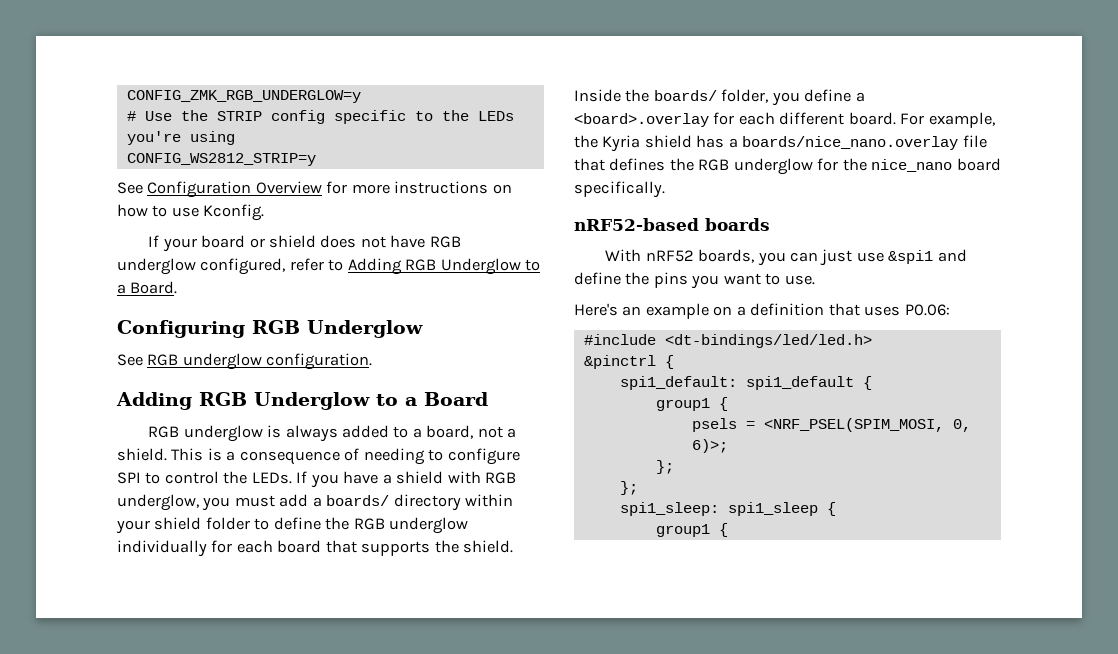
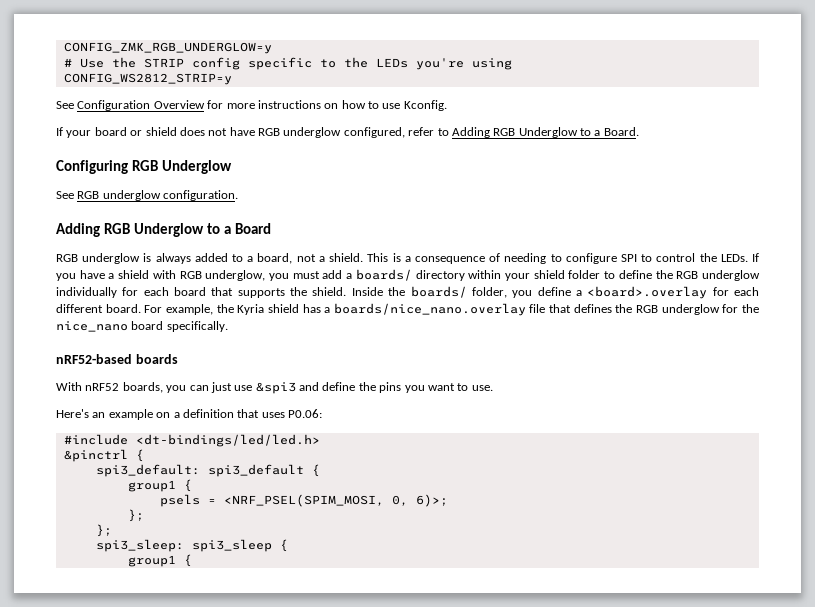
- With nRF52 boards, you can just use &spi1 and define the pins you want to use.
+ With nRF52 boards, you can just use &spi3 and define the pins you want to use.
- spi1_default: spi1_default {
+ spi3_default: spi3_default {
- spi1_sleep: spi1_sleep {
+ spi3_sleep: spi3_sleep {

